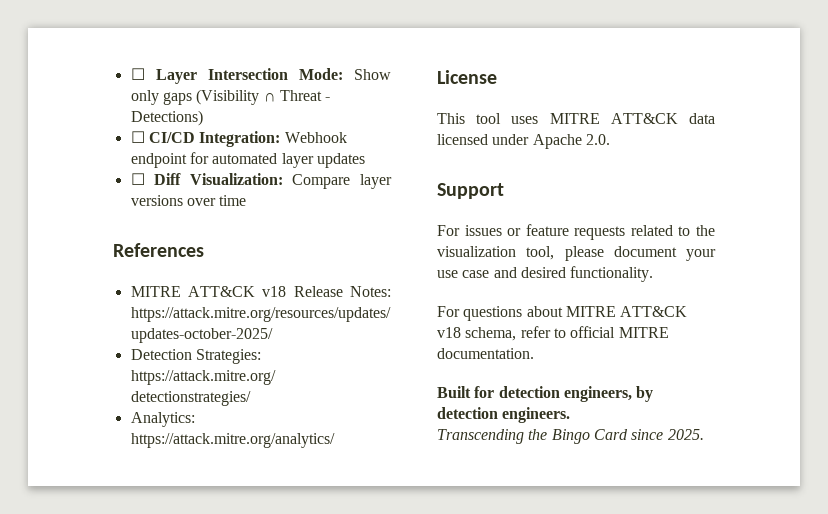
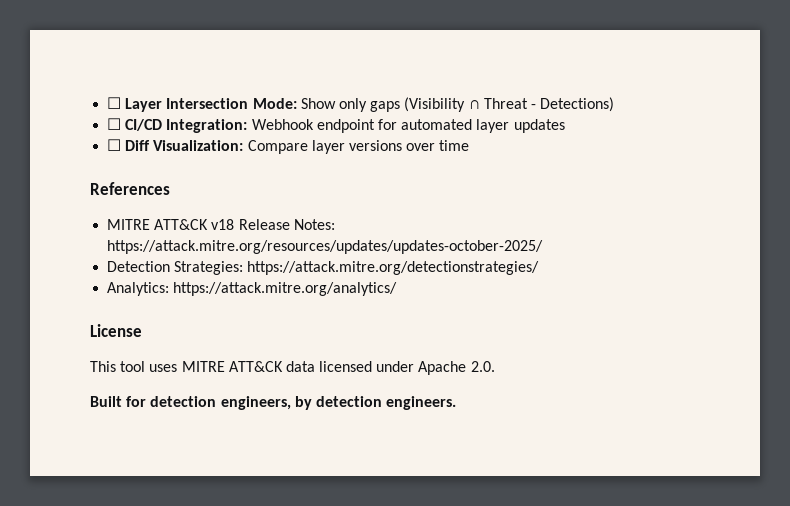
- Support
- For issues or feature requests related to the visualization tool, please document your use case and desired functionality.
- For questions about MITRE ATT&CK v18 schema, refer to official MITRE documentation.
- Transcending the Bingo Card since 2025.

